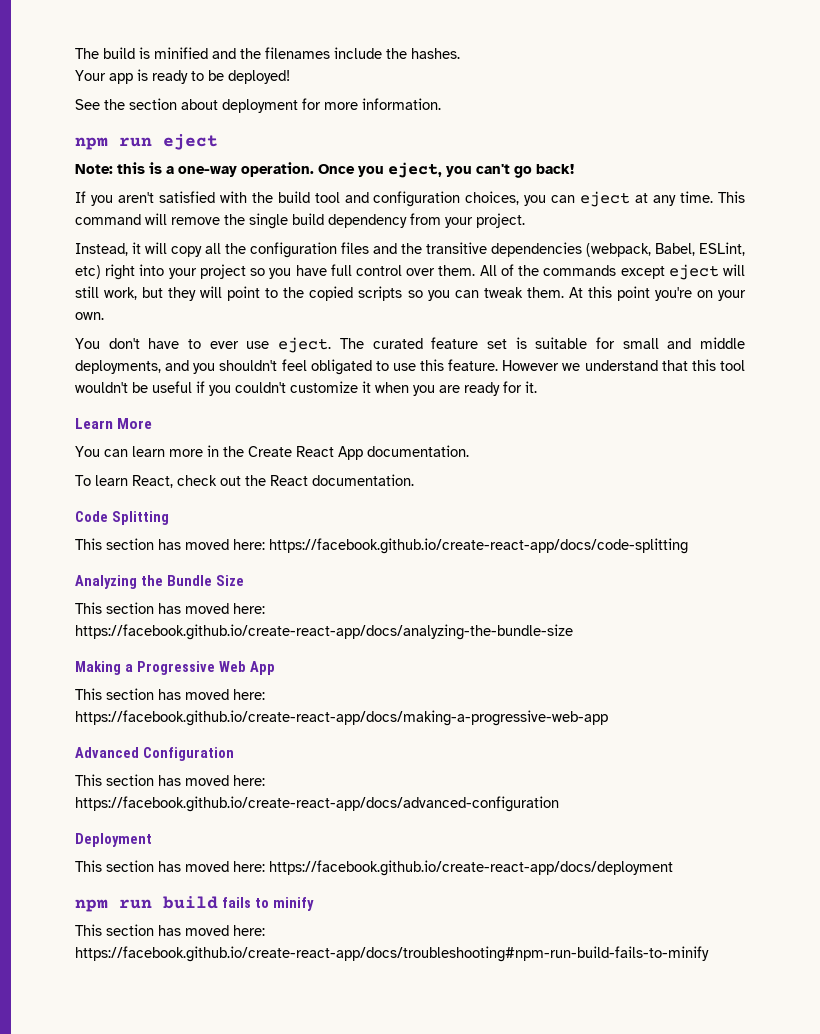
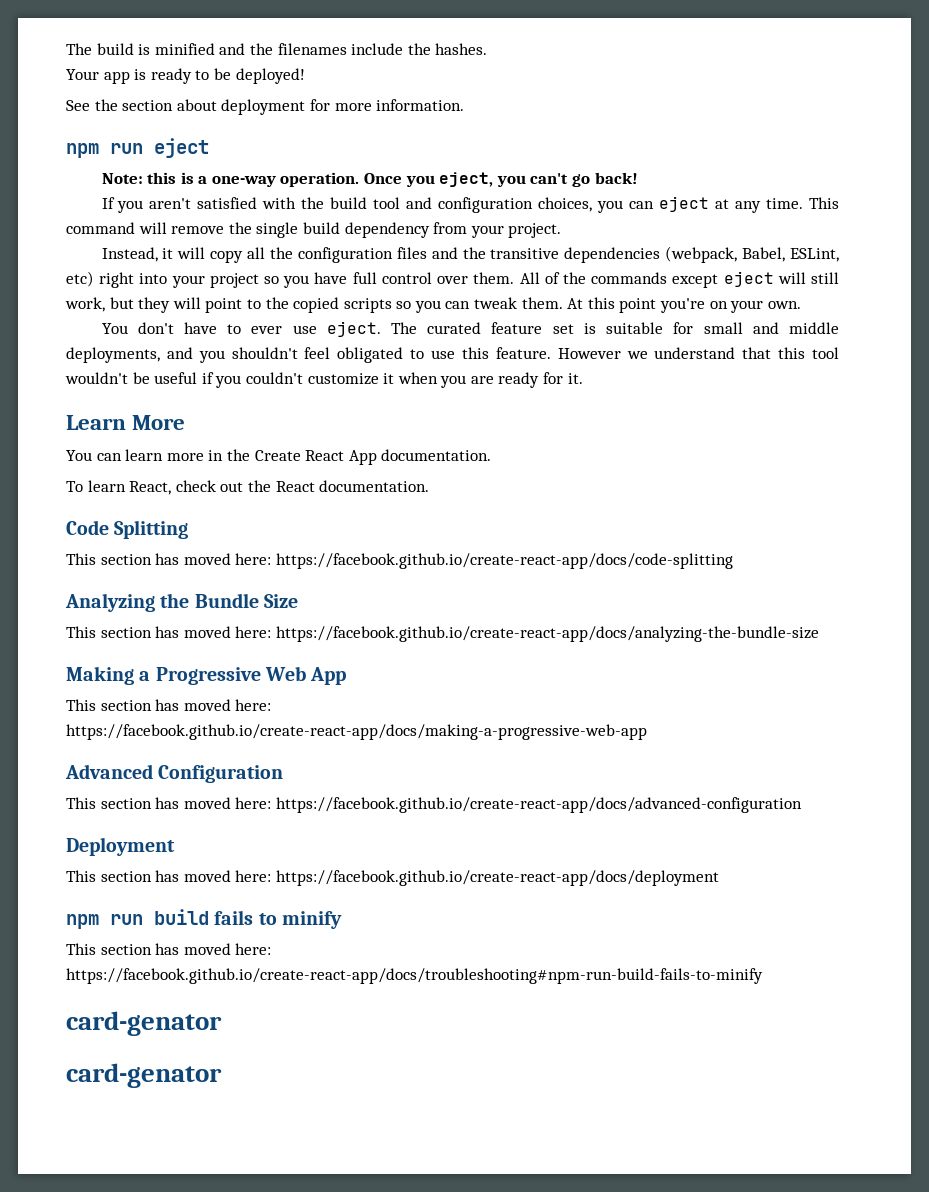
  This section has moved here: https://facebook.github.io/create-react-app/docs/troubleshooting#npm-run-build-fails-to-minify
+ card-genator
+ card-genator

